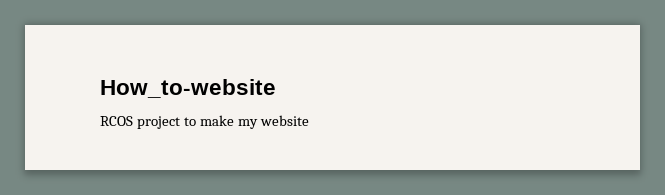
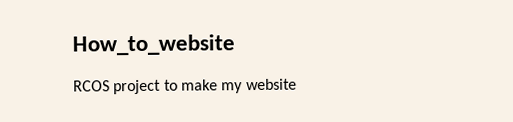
- How_to-website
+ How_to_website

